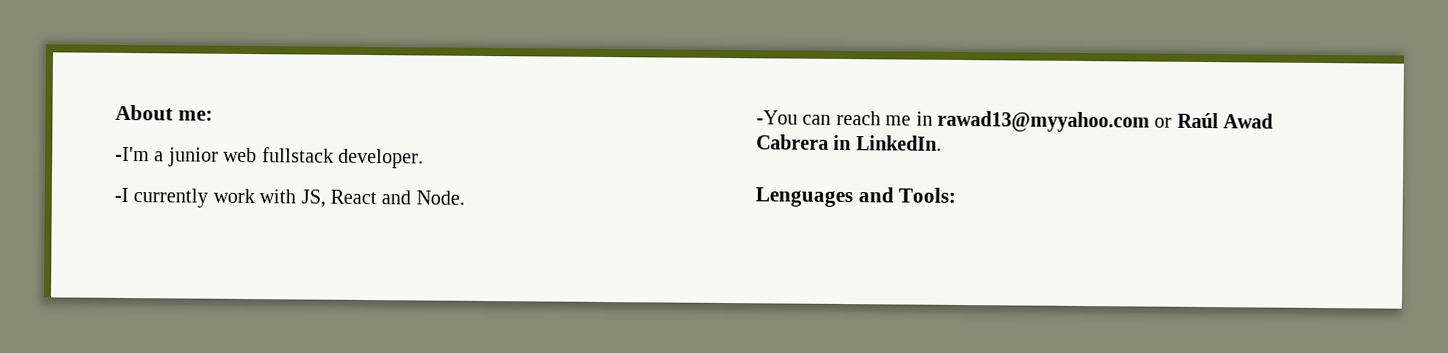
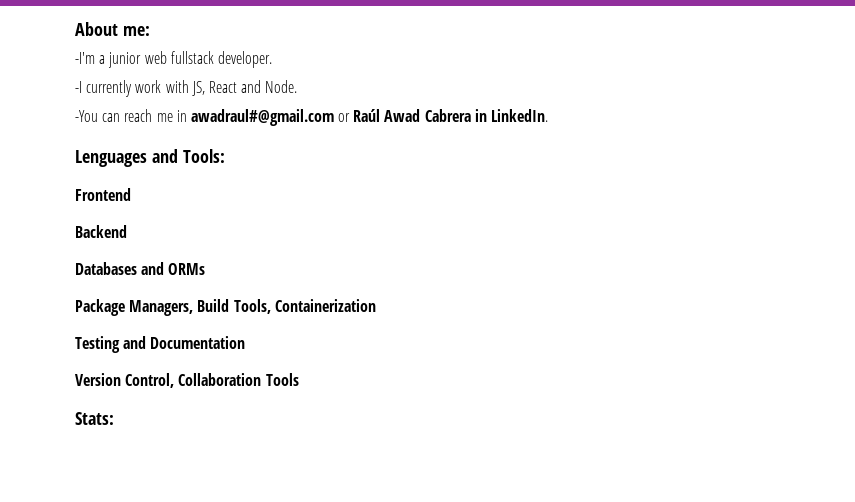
- -You can reach me in rawad13@myyahoo.com or Raúl Awad Cabrera in LinkedIn.
+ -You can reach me in awadraul#@gmail.com or Raúl Awad Cabrera in LinkedIn.
+ Frontend
+ Backend
+ Databases and ORMs
+ Package Managers, Build Tools, Containerization
+ Testing and Documentation
+ Version Control, Collaboration Tools
+ Stats:

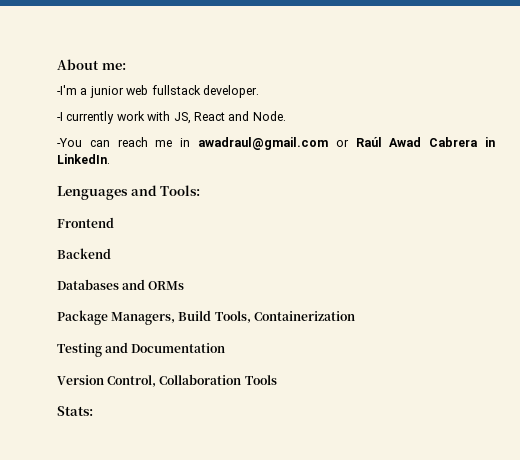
- -You can reach me in awadraul#@gmail.com or Raúl Awad Cabrera in LinkedIn.
+ -You can reach me in awadraul@gmail.com or Raúl Awad Cabrera in LinkedIn.

